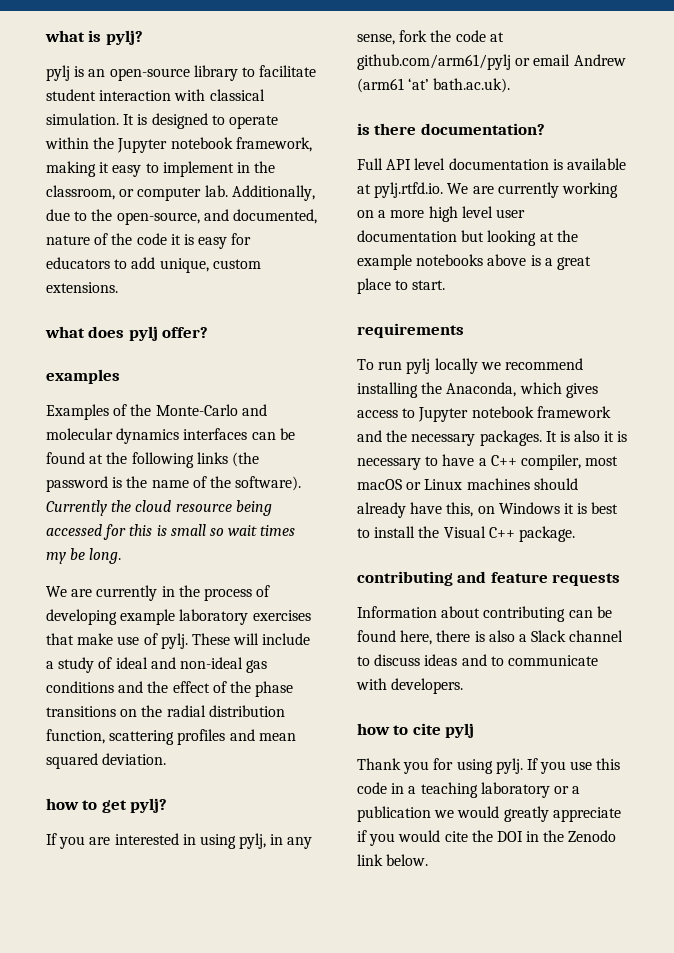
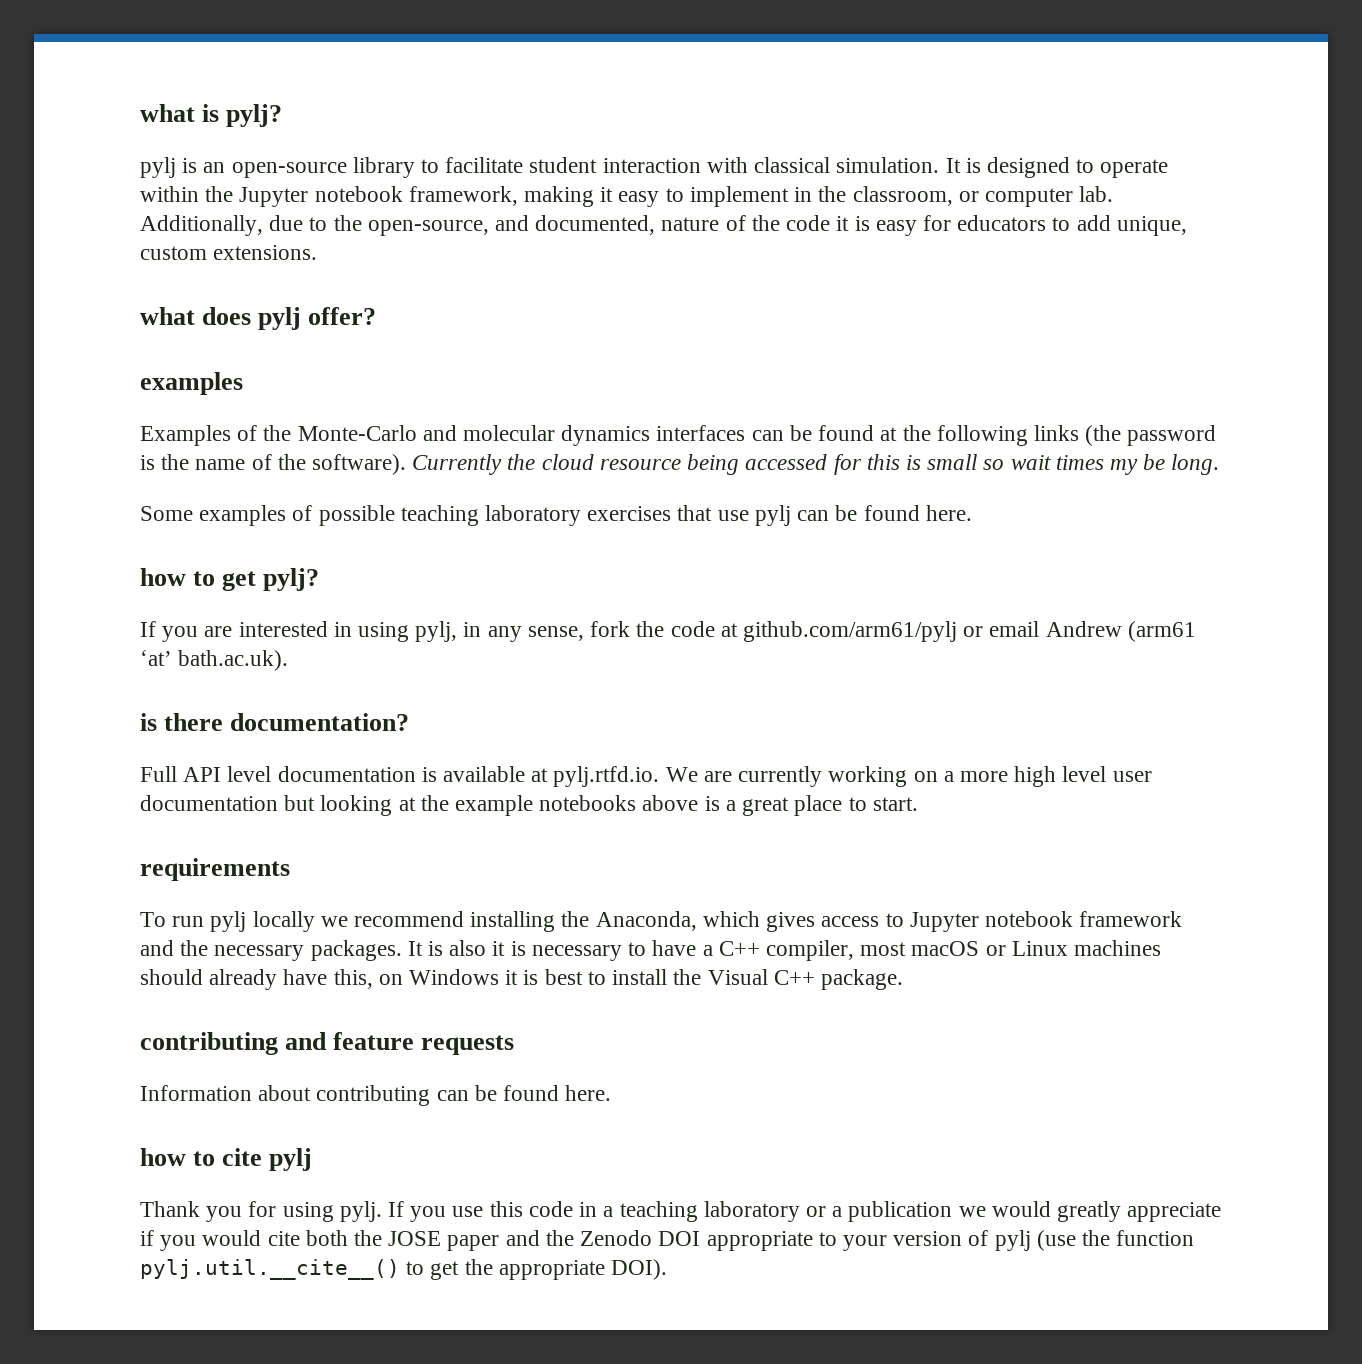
- We are currently in the process of developing example laboratory exercises that make use of pylj. These will include a study of ideal and non-ideal gas conditions and the effect of the phase transitions on the radial distribution function, scattering profiles and mean squared deviation.
+ Some examples of possible teaching laboratory exercises that use pylj can be found here.
- Information about contributing can be found here, there is also a Slack channel to discuss ideas and to communicate with developers.
+ Information about contributing can be found here.
- If you use this code in a teaching laboratory or a publication we would greatly appreciate if you would cite the DOI in the Zenodo link below.
+ If you use this code in a teaching laboratory or a publication we would greatly appreciate if you would cite both the JOSE paper and the Zenodo DOI appropriate to your version of pylj (use the function pylj.util.__cite__() to get the appropriate DOI).

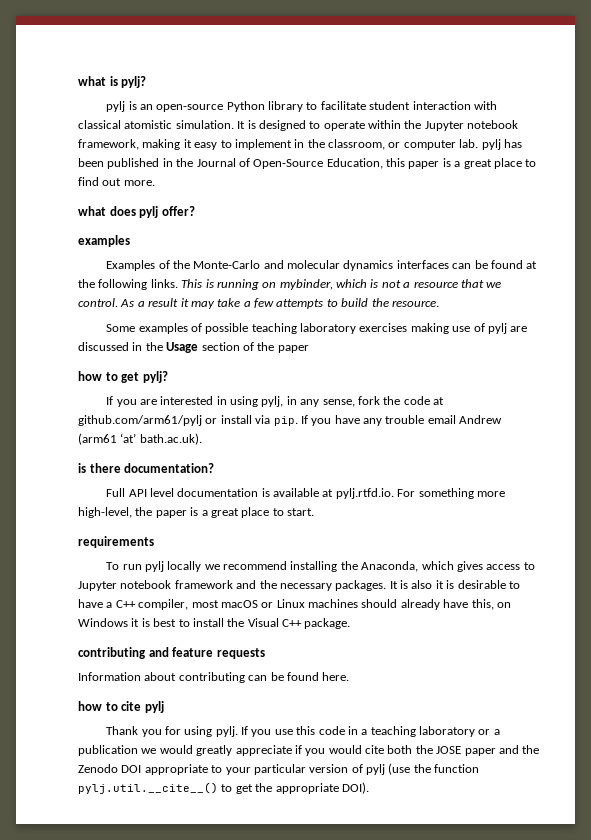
- pylj is an open-source library to facilitate student interaction with classical simulation.
+ pylj is an open-source Python library to facilitate student interaction with classical atomistic simulation.
- It is designed to operate within the Jupyter notebook framework, making it easy to implement in the classroom, or computer lab. Additionally, due to the open-source, and documented, nature of the code it is easy for educators to add unique, custom extensions.
+ It is designed to operate within the Jupyter notebook framework, making it easy to implement in the classroom, or computer lab. pylj has been published in the Journal of Open-Source Education, this paper is a great place to find out more.
- Examples of the Monte-Carlo and molecular dynamics interfaces can be found at the following links (the password is the name of the software). Currently the cloud resource being accessed for this is small so wait times my be long.
+ Examples of the Monte-Carlo and molecular dynamics interfaces can be found at the following links. This is running on mybinder, which is not a resource that we control. As a result it may take a few attempts to build the resource.
- Some examples of possible teaching laboratory exercises that use pylj can be found here.
+ Some examples of possible teaching laboratory exercises making use of pylj are discussed in the Usage section of the paper
- If you are interested in using pylj, in any sense, fork the code at github.com/arm61/pylj or email Andrew (arm61 ‘at’ bath.ac.uk).
+ If you are interested in using pylj, in any sense, fork the code at github.com/arm61/pylj or install via pip. If you have any trouble email Andrew (arm61 ‘at’ bath.ac.uk).
- Full API level documentation is available at pylj.rtfd.io. We are currently working on a more high level user documentation but looking at the example notebooks above is a great place to start.
+ Full API level documentation is available at pylj.rtfd.io. For something more high-level, the paper is a great place to start.
- It is also it is necessary to have a C++ compiler, most macOS or Linux machines should already have this, on Windows it is best to install the Visual C++ package.
+ It is also it is desirable to have a C++ compiler, most macOS or Linux machines should already have this, on Windows it is best to install the Visual C++ package.
- If you use this code in a teaching laboratory or a publication we would greatly appreciate if you would cite both the JOSE paper and the Zenodo DOI appropriate to your version of pylj (use the function pylj.util.__cite__() to get the appropriate DOI).
+ If you use this code in a teaching laboratory or a publication we would greatly appreciate if you would cite both the JOSE paper and the Zenodo DOI appropriate to your particular version of pylj (use the function pylj.util.__cite__() to get the appropriate DOI).

